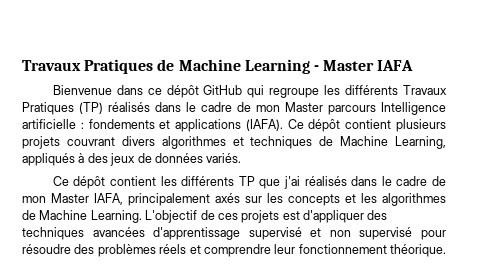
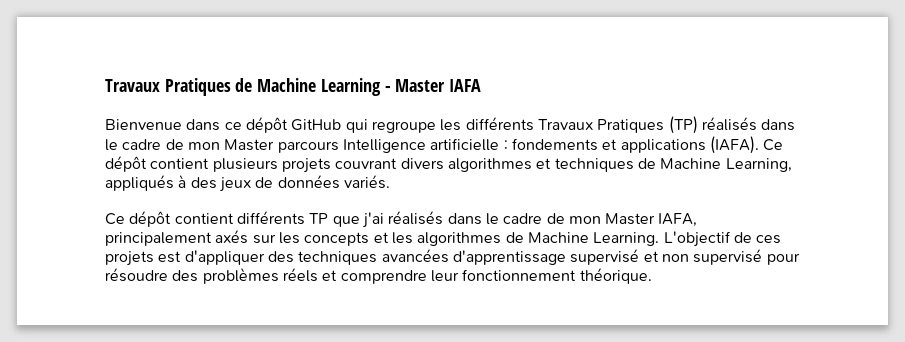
- Ce dépôt contient les différents TP que j'ai réalisés dans le cadre de mon Master IAFA, principalement axés sur les concepts et les algorithmes de Machine Learning.
+ Ce dépôt contient différents TP que j'ai réalisés dans le cadre de mon Master IAFA, principalement axés sur les concepts et les algorithmes de Machine Learning.

